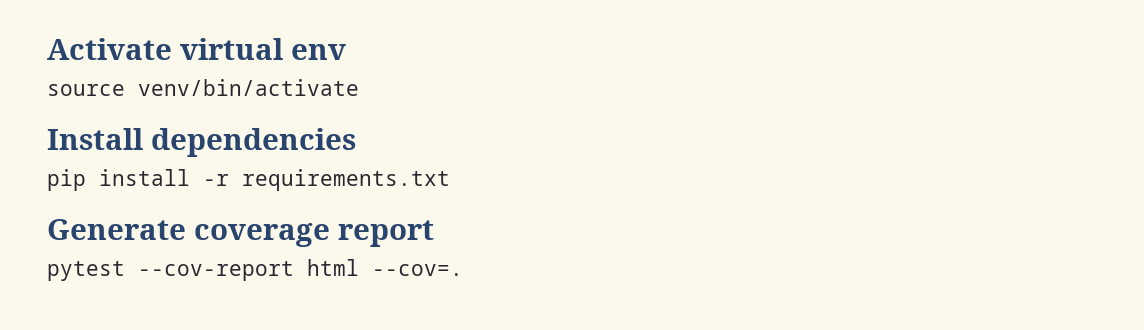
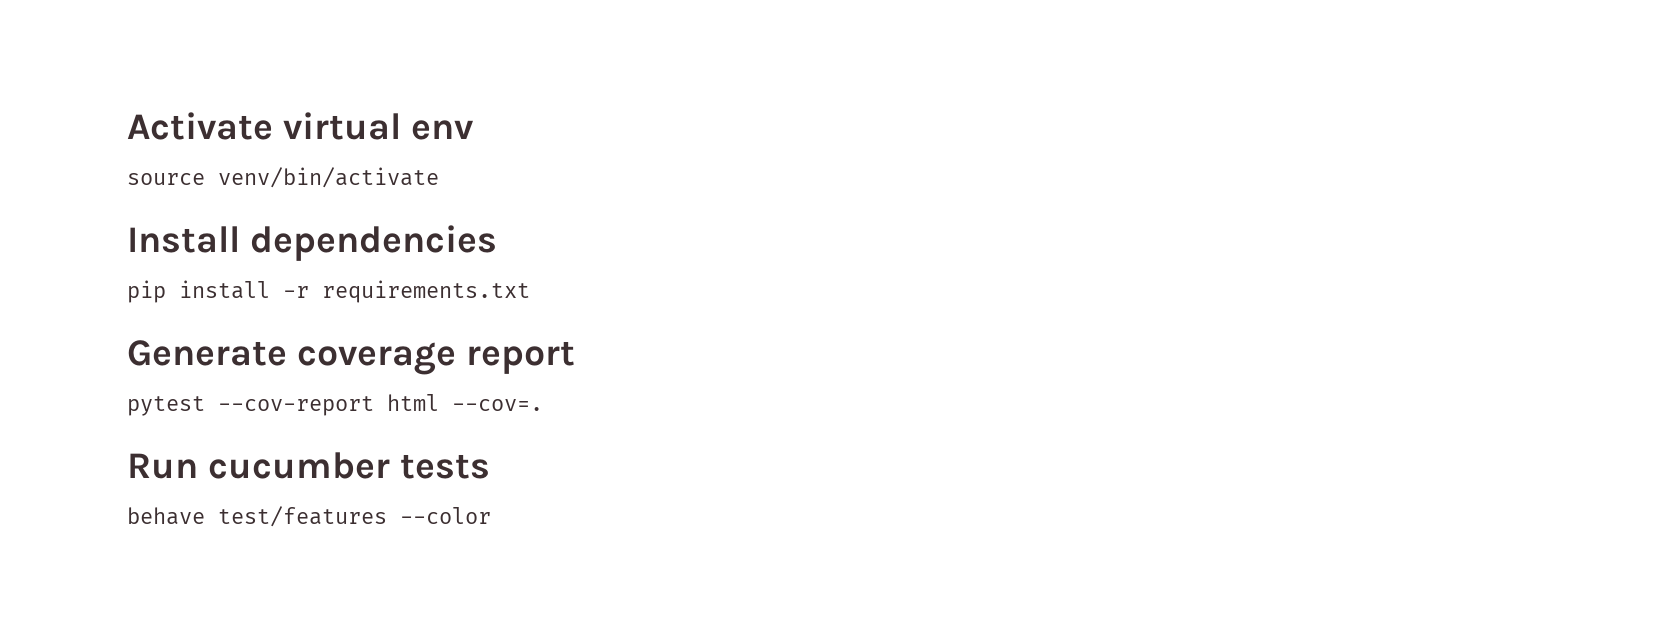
+ Run cucumber tests
+ behave test/features --color

